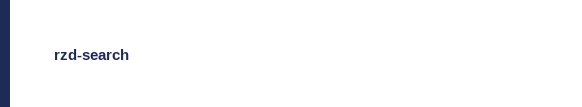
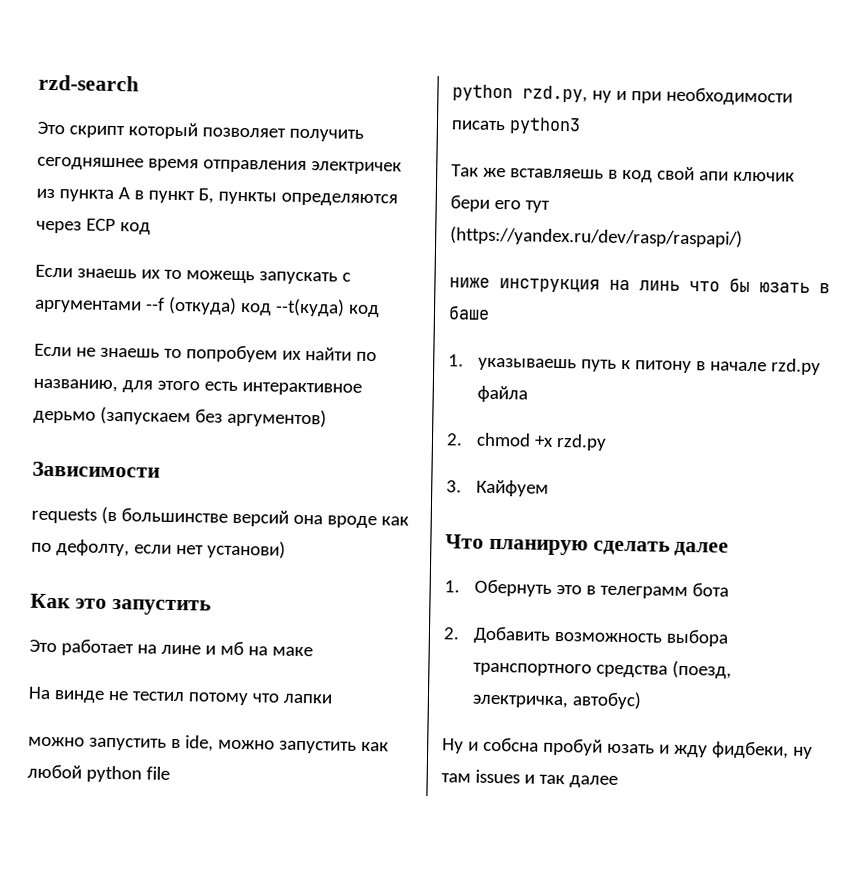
+ Это скрипт который позволяет получить сегодняшнее время отправления электричек из пункта А в пункт Б, пункты определяются через ЕСР код
+ Если знаешь их то можещь запускать с аргументами --f (откуда) код --t(куда) код
+ Если не знаешь то попробуем их найти по названию, для этого есть интерактивное дерьмо (запускаем без аргументов)
+ Зависимости
+ requests (в большинстве версий она вроде как по дефолту, если нет установи)
+ Как это запустить
+ Это работает на лине и мб на маке
+ На винде не тестил потому что лапки
+ можно запустить в ide, можно запустить как любой python file
+ python rzd.py, ну и при необходимости писать python3
+ Так же вставляешь в код свой апи ключик бери его тут (https://yandex.ru/dev/rasp/raspapi/)
+ ниже инструкция на линь что бы юзать в баше
+ 1. указываешь путь к питону в начале rzd.py файла
+ 2. chmod +x rzd.py
+ 3. Кайфуем
+ Что планирую сделать далее
+ 1. Обернуть это в телеграмм бота
+ 2. Добавить возможность выбора транспортного средства (поезд, электричка, автобус)
+ Ну и собсна пробуй юзать и жду фидбеки, ну там issues и так далее

